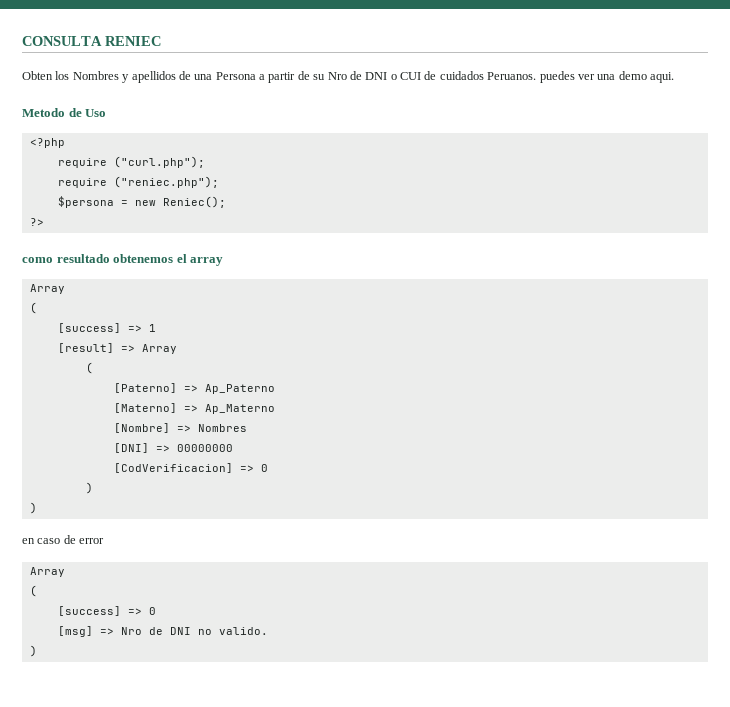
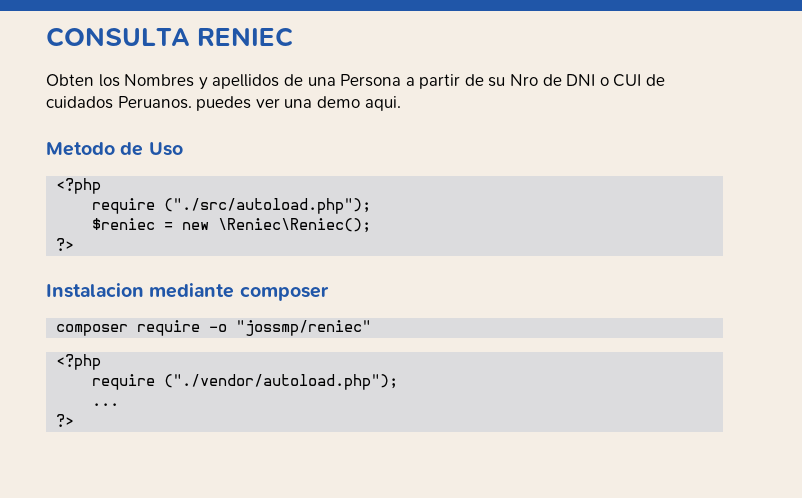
- require ("curl.php");
- require ("reniec.php");
- $persona = new Reniec();
+ require ("./src/autoload.php");
+ $reniec = new \Reniec\Reniec();
- como resultado obtenemos el array
- Array
- (
- [success] => 1
- [result] => Array
- (
- [Paterno] => Ap_Paterno
- [Materno] => Ap_Materno
- [Nombre] => Nombres
- [DNI] => 00000000
- [CodVerificacion] => 0
- )
- )
- en caso de error
- Array
- (
- [success] => 0
- [msg] => Nro de DNI no valido.
- )
+ Instalacion mediante composer
+ composer require -o "jossmp/reniec"
+ <?php
+ require ("./vendor/autoload.php");
+ ...
+ ?>

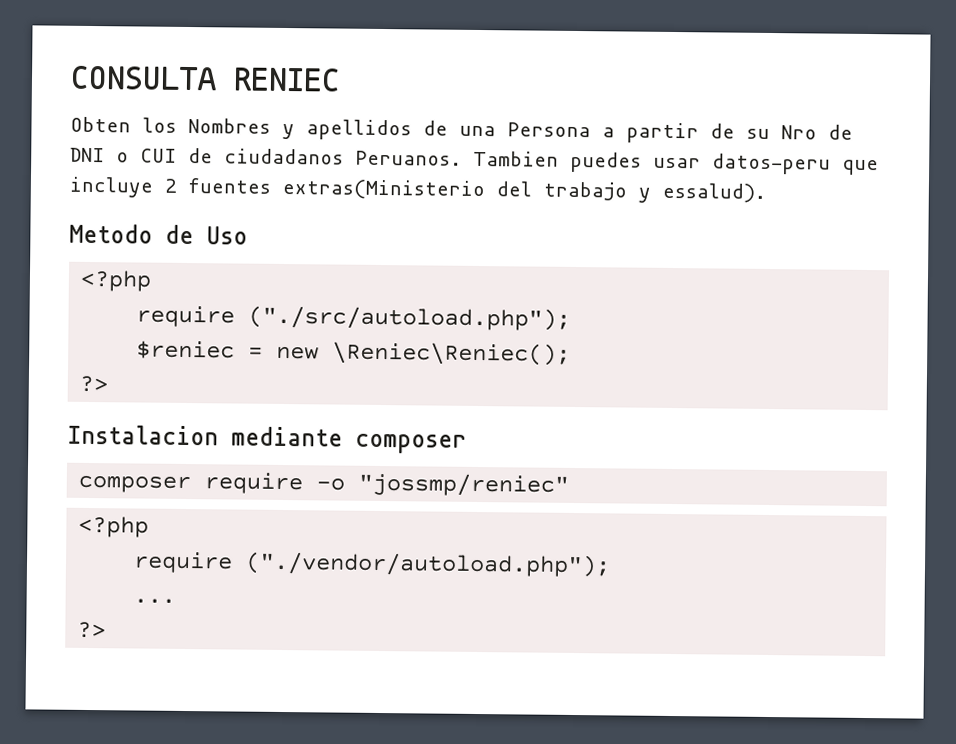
- Obten los Nombres y apellidos de una Persona a partir de su Nro de DNI o CUI de cuidados Peruanos. puedes ver una demo aqui.
+ Obten los Nombres y apellidos de una Persona a partir de su Nro de DNI o CUI de ciudadanos Peruanos. Tambien puedes usar datos-peru que incluye 2 fuentes extras(Ministerio del trabajo y essalud).

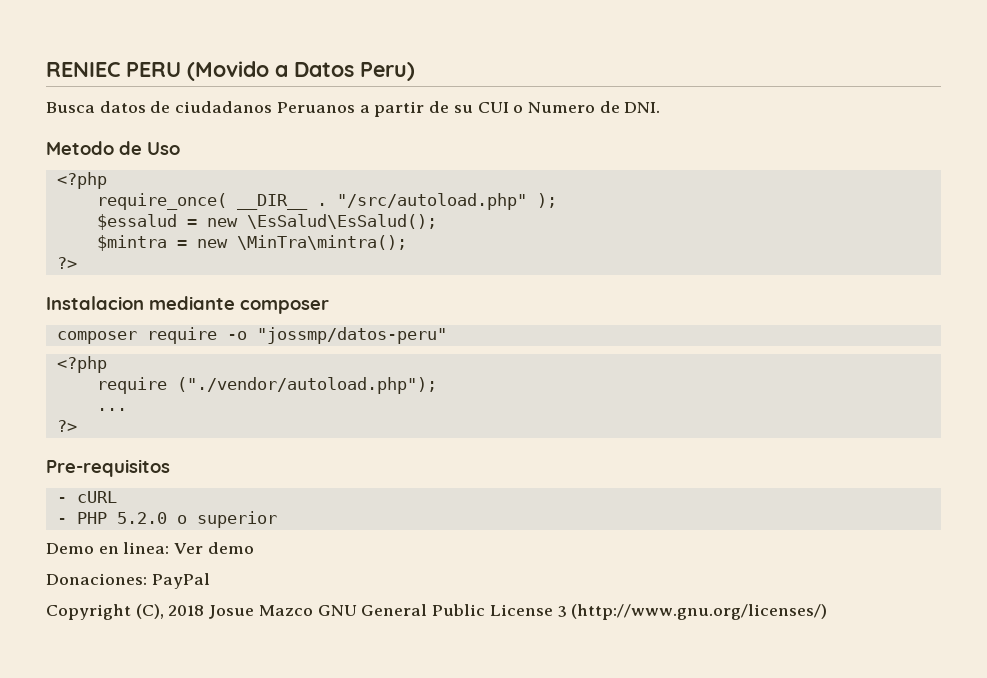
- CONSULTA RENIEC
- Obten los Nombres y apellidos de una Persona a partir de su Nro de DNI o CUI de ciudadanos Peruanos. Tambien puedes usar datos-peru que incluye 2 fuentes extras(Ministerio del trabajo y essalud).
+ RENIEC PERU (Movido a Datos Peru)
+ Busca datos de ciudadanos Peruanos a partir de su CUI o Numero de DNI.
  Metodo de Uso
  <?php
- require ("./src/autoload.php");
- $reniec = new \Reniec\Reniec();
+ require_once( __DIR__ . "/src/autoload.php" );
+ $essalud = new \EsSalud\EsSalud();
+ $mintra = new \MinTra\mintra();
- composer require -o "jossmp/reniec"
+ composer require -o "jossmp/datos-peru"
+ Pre-requisitos
+ - cURL
+ - PHP 5.2.0 o superior
+ Demo en linea: Ver demo
+ Donaciones: PayPal
+ Copyright (C), 2018 Josue Mazco GNU General Public License 3 (http://www.gnu.org/licenses/)

